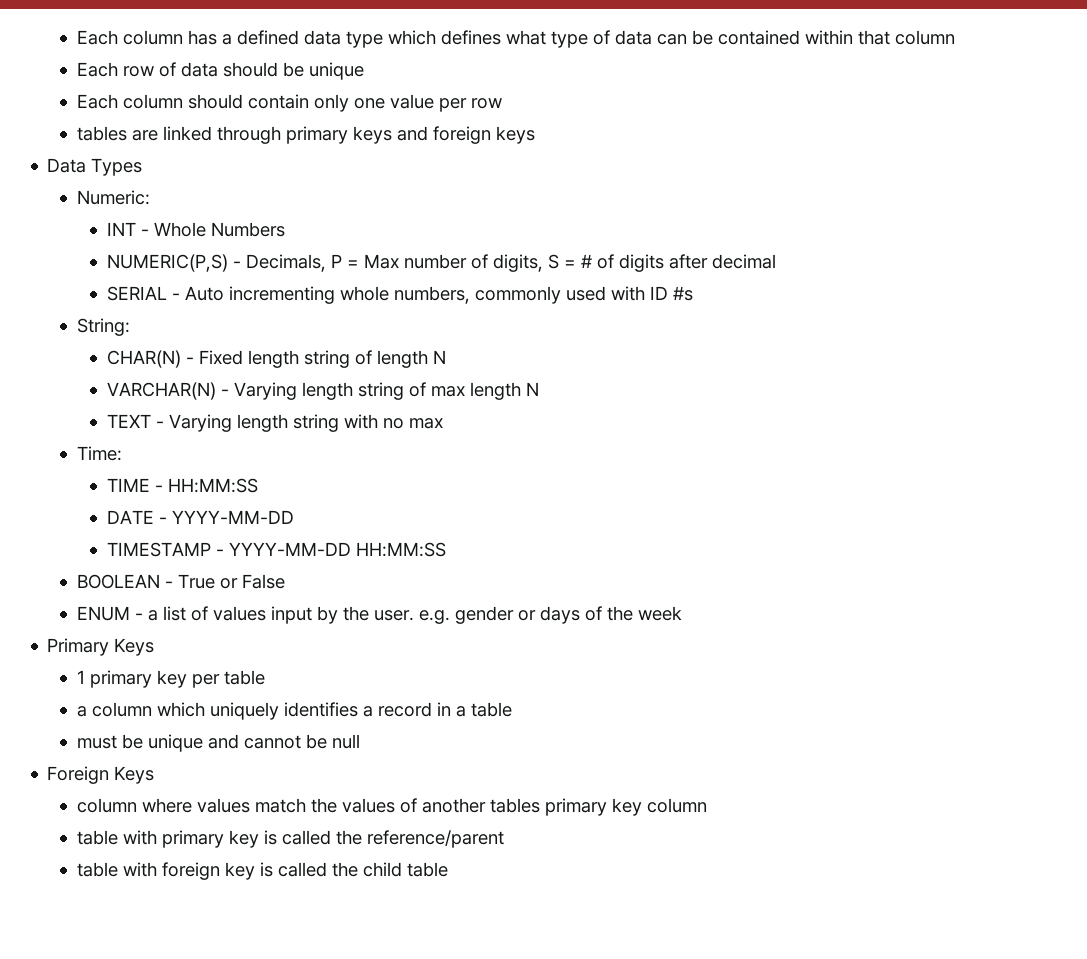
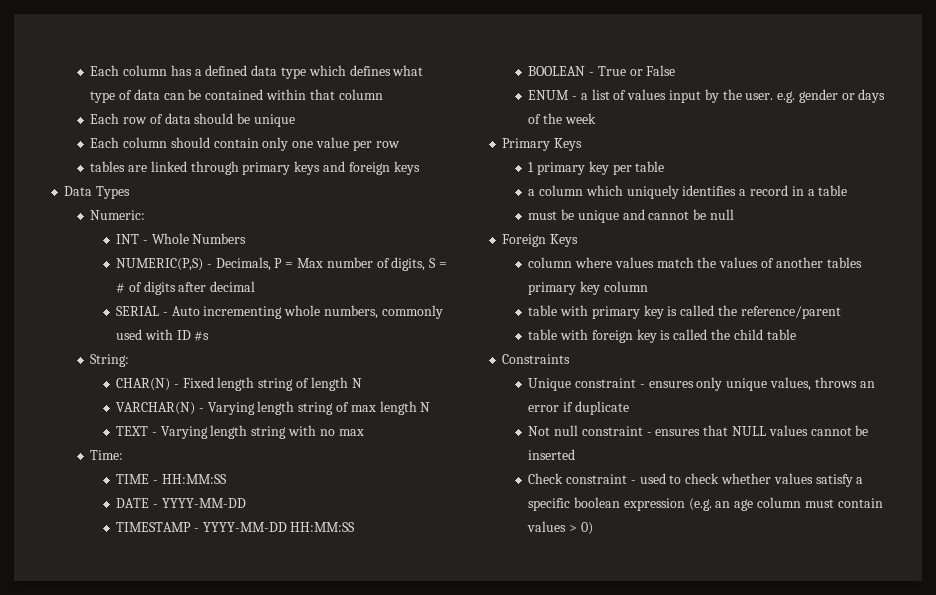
+ Constraints
+ Unique constraint - ensures only unique values, throws an error if duplicate
+ Not null constraint - ensures that NULL values cannot be inserted
+ Check constraint - used to check whether values satisfy a specific boolean expression (e.g. an age column must contain values > 0)

